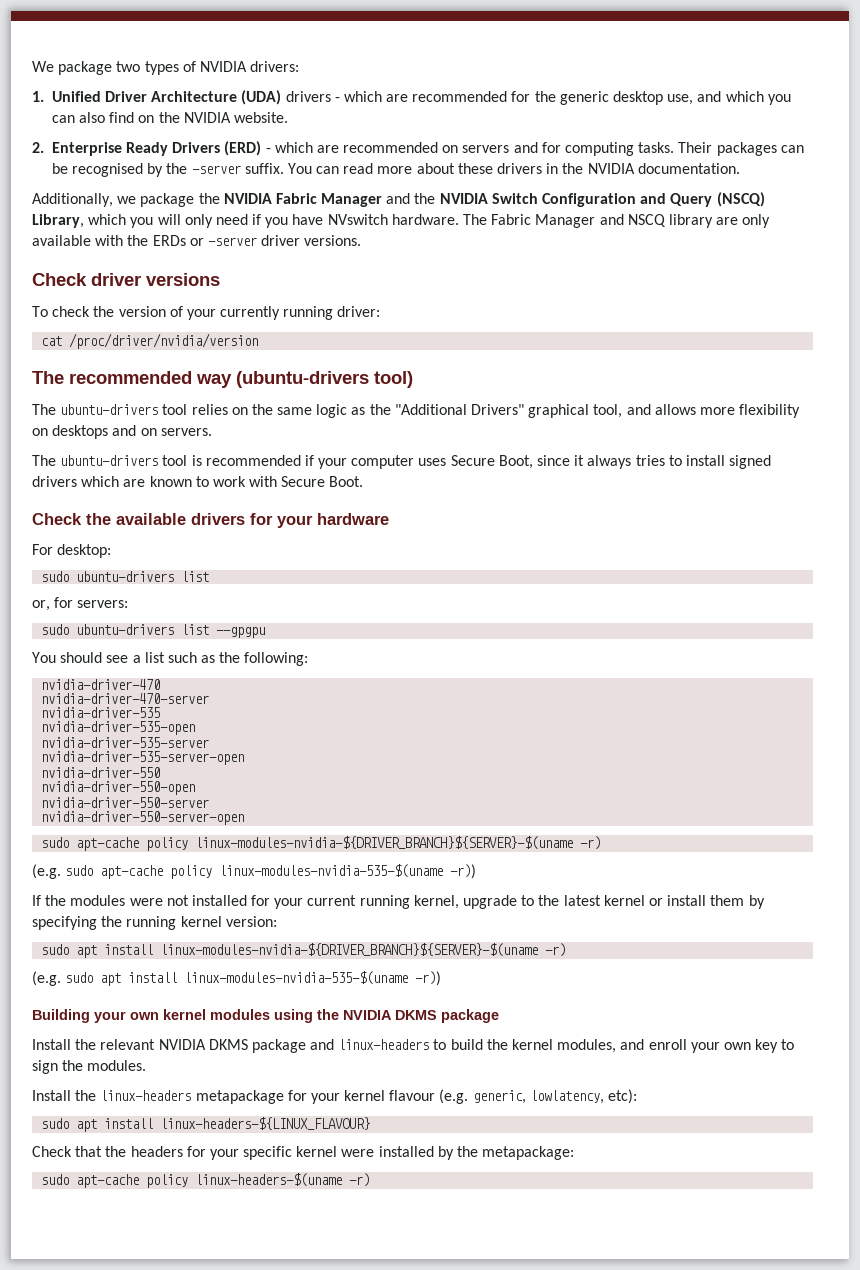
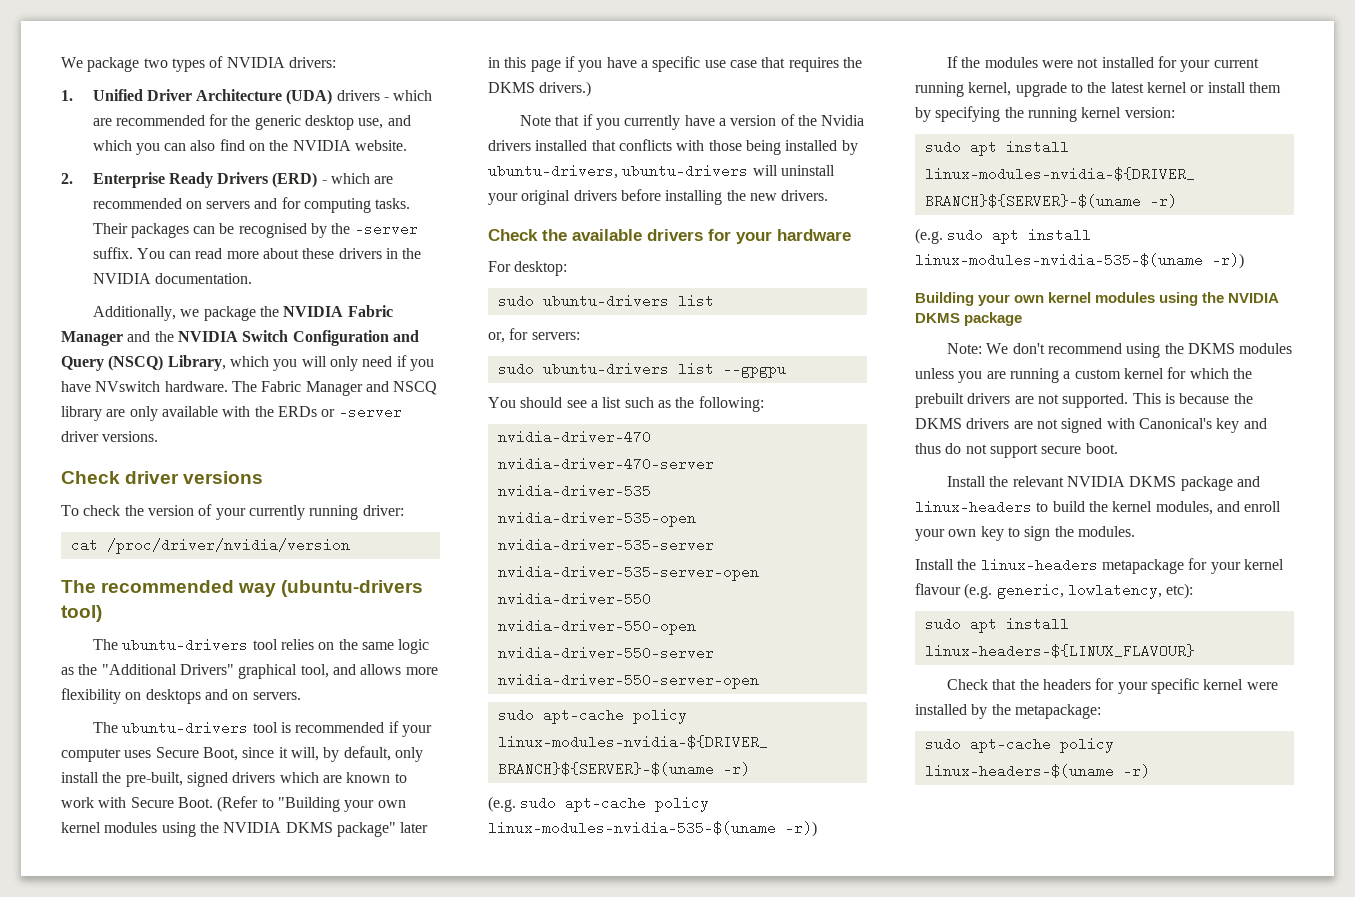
- The ubuntu-drivers tool is recommended if your computer uses Secure Boot, since it always tries to install signed drivers which are known to work with Secure Boot.
+ The ubuntu-drivers tool is recommended if your computer uses Secure Boot, since it will, by default, only install the pre-built, signed drivers which are known to work with Secure Boot. (Refer to "Building your own kernel modules using the NVIDIA DKMS package" later in this page if you have a specific use case that requires the DKMS drivers.)
+ Note that if you currently have a version of the Nvidia drivers installed that conflicts with those being installed by ubuntu-drivers, ubuntu-drivers will uninstall your original drivers before installing the new drivers.
+ Note: We don't recommend using the DKMS modules unless you are running a custom kernel for which the prebuilt drivers are not supported. This is because the DKMS drivers are not signed with Canonical's key and thus do not support secure boot.

